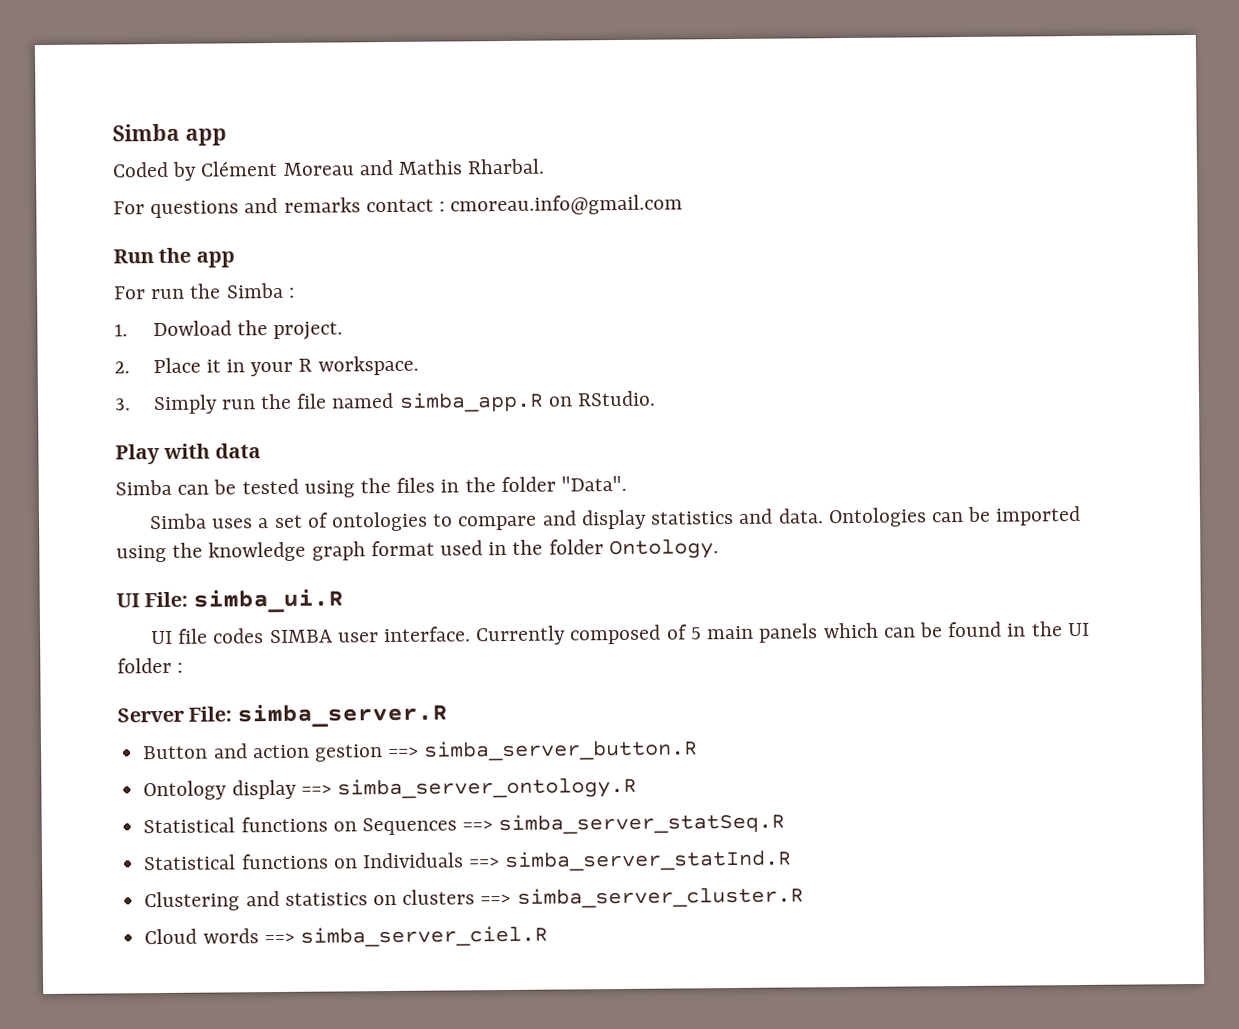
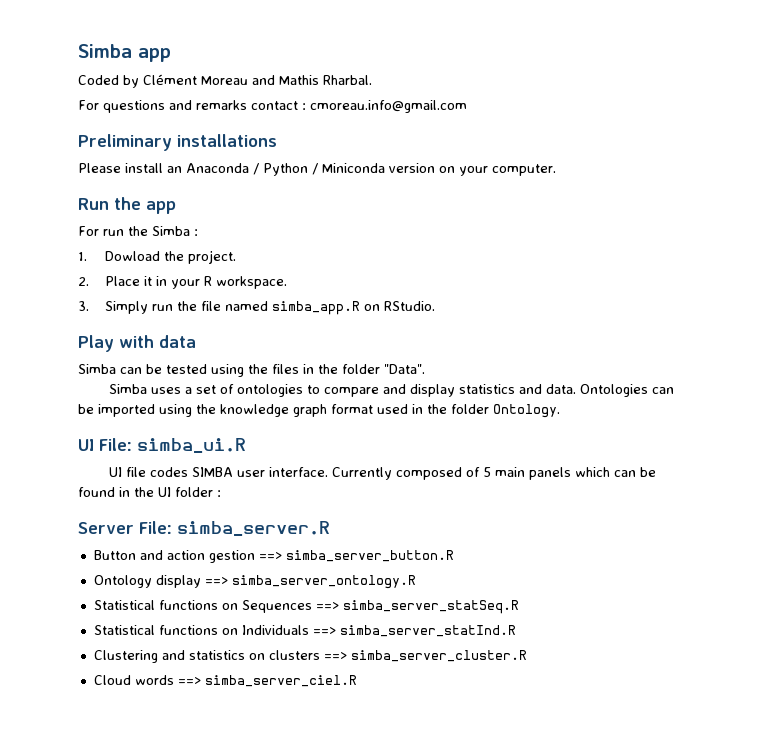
+ Preliminary installations
+ Please install an Anaconda / Python / Miniconda version on your computer.

